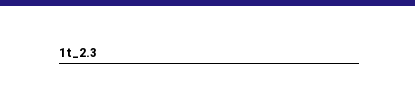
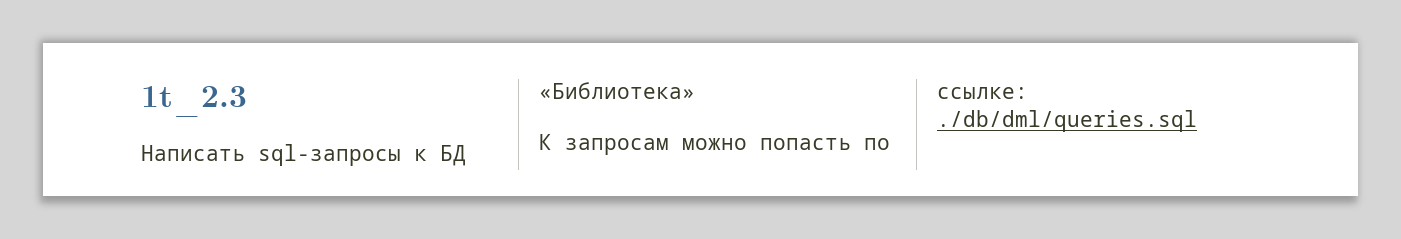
+ Написать sql-запросы к БД «Библиотека»
+ К запросам можно попасть по ссылке: ./db/dml/queries.sql

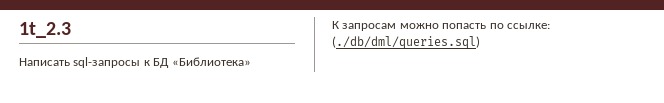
- К запросам можно попасть по ссылке: ./db/dml/queries.sql
+ К запросам можно попасть по ссылке: (./db/dml/queries.sql)

